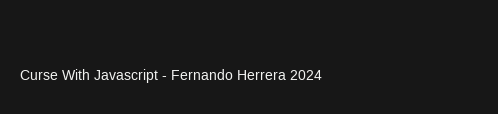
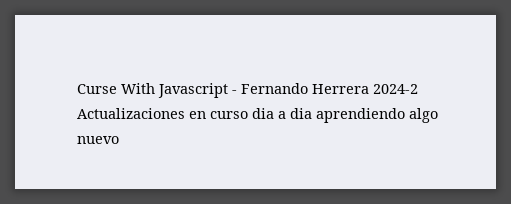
- Curse With Javascript - Fernando Herrera 2024
+ Curse With Javascript - Fernando Herrera 2024-2 Actualizaciones en curso dia a dia aprendiendo algo nuevo

